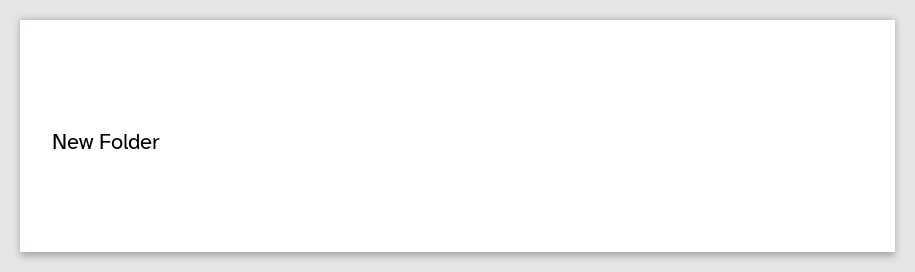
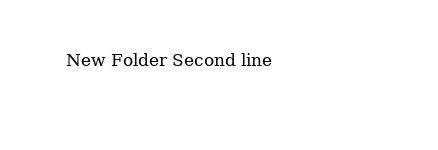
- New Folder
+ New Folder Second line

